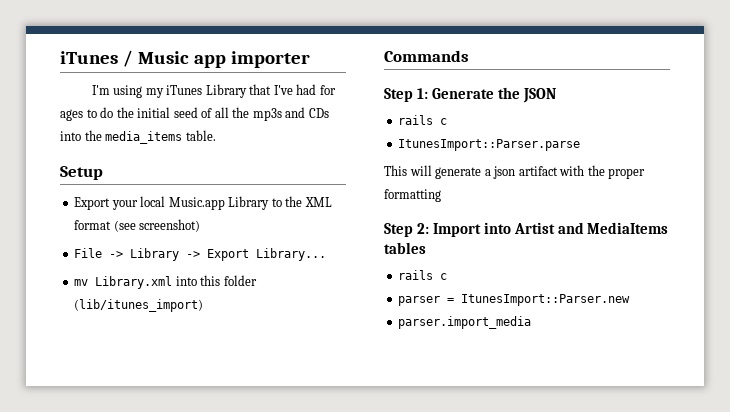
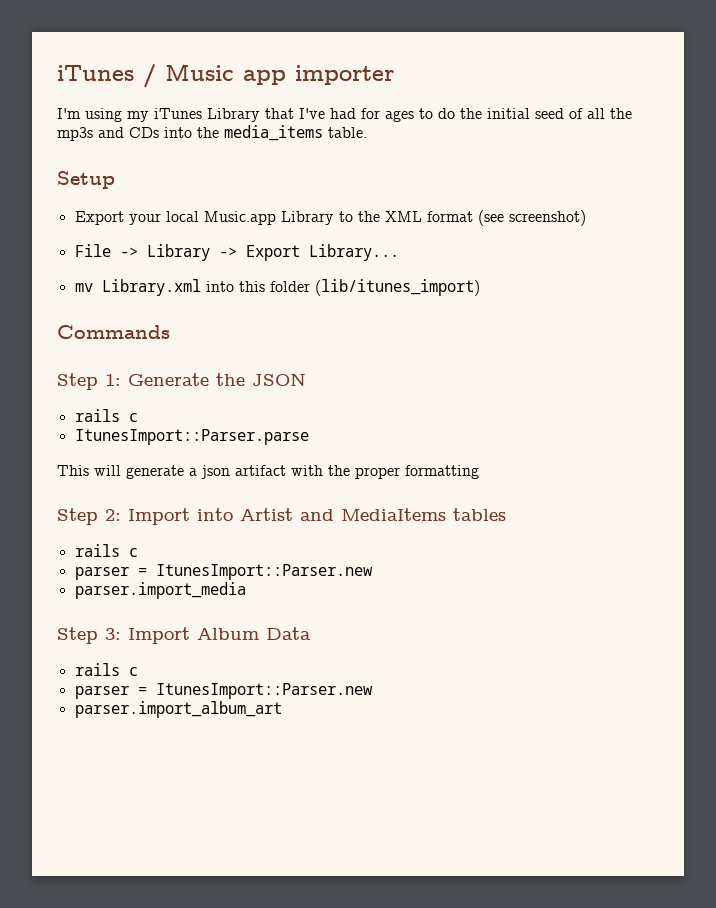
+ Step 3: Import Album Data
+ rails c
+ parser = ItunesImport::Parser.new
+ parser.import_album_art

